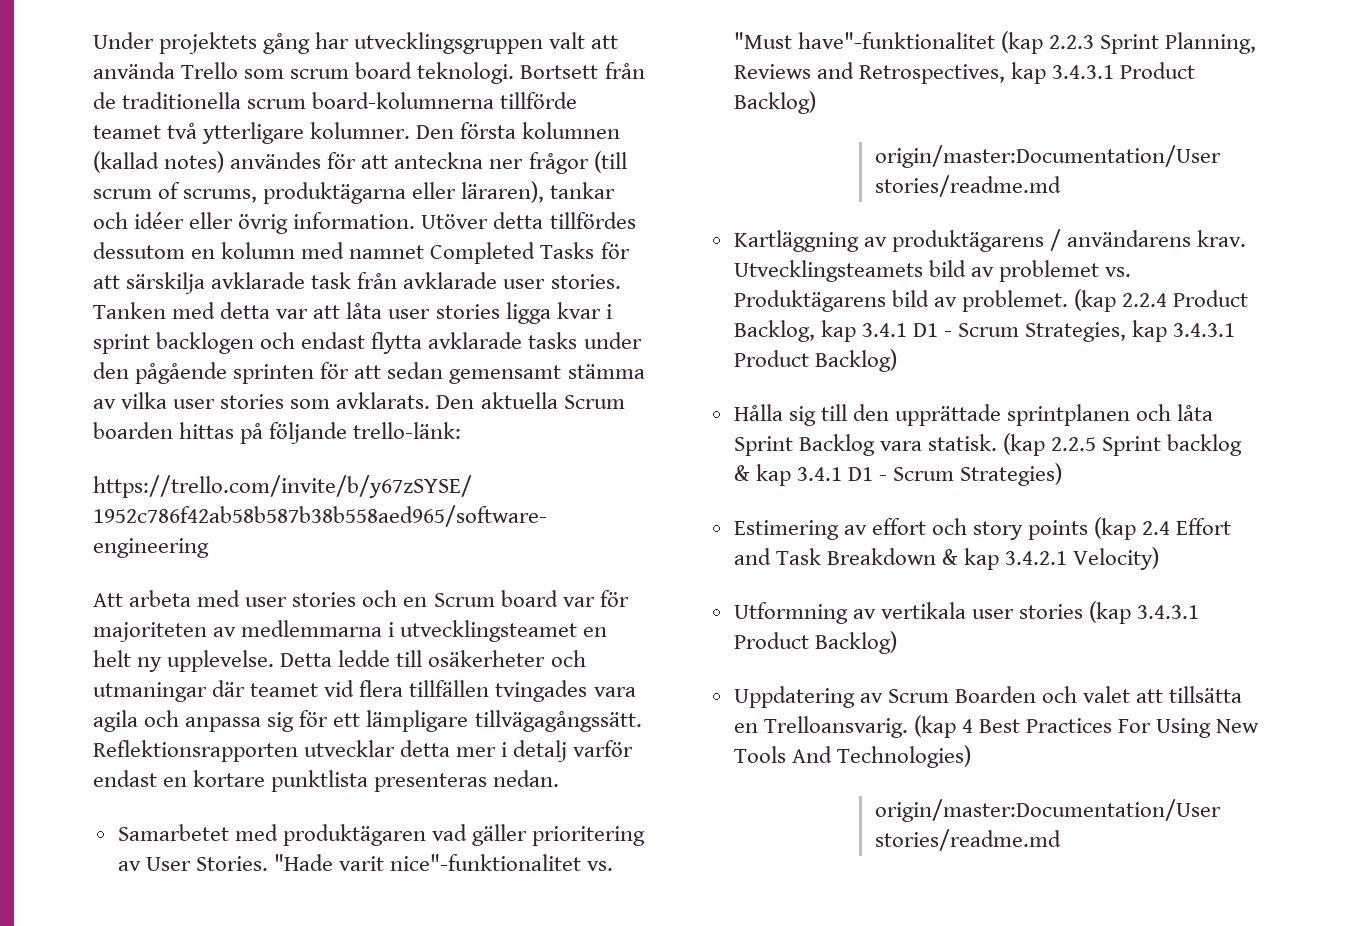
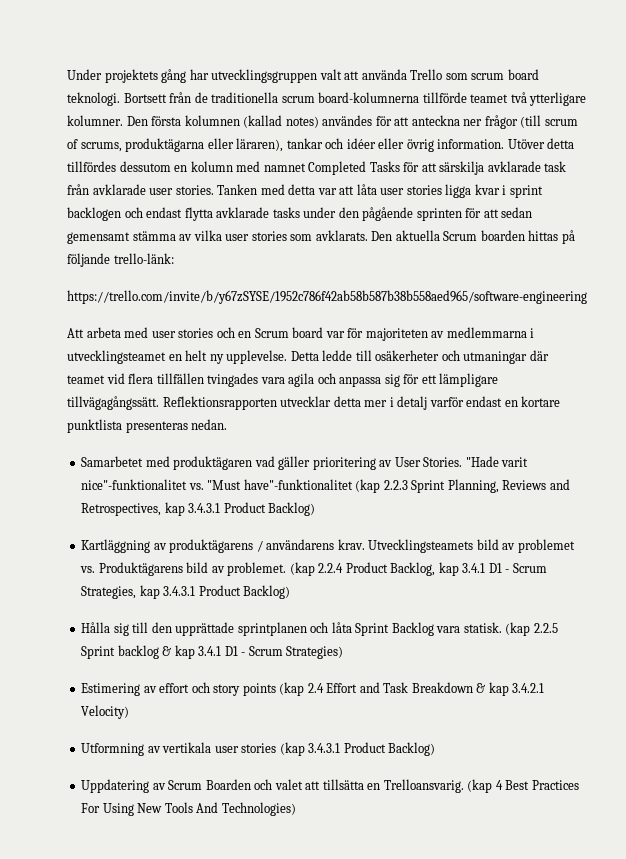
  "Hade varit nice"-funktionalitet vs. "Must have"-funktionalitet (kap 2.2.3 Sprint Planning, Reviews and Retrospectives, kap 3.4.3.1 Product Backlog)
- origin/master:Documentation/User stories/readme.md
  (kap 4 Best Practices For Using New Tools And Technologies)
- origin/master:Documentation/User stories/readme.md

